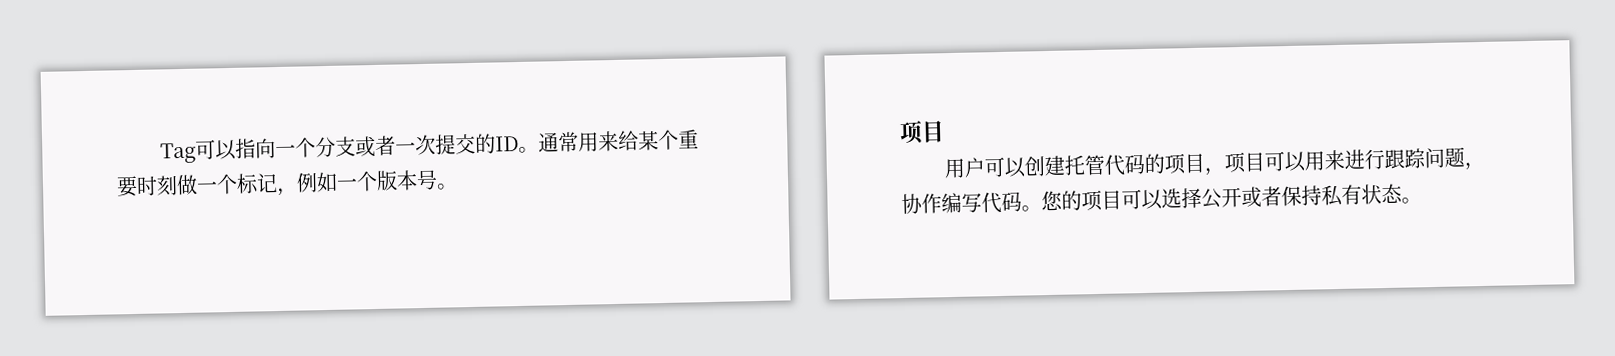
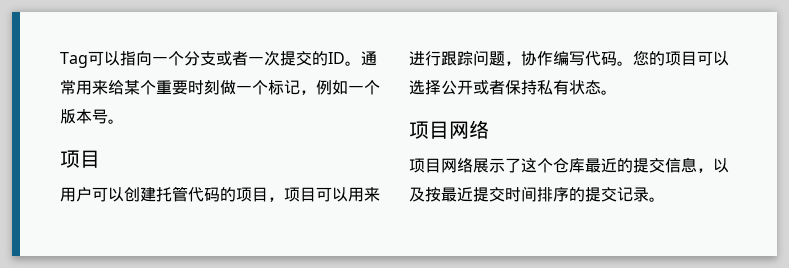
  您的项目可以选择公开或者保持私有状态。
+ 项目网络
+ 项目网络展示了这个仓库最近的提交信息，以及按最近提交时间排序的提交记录。

